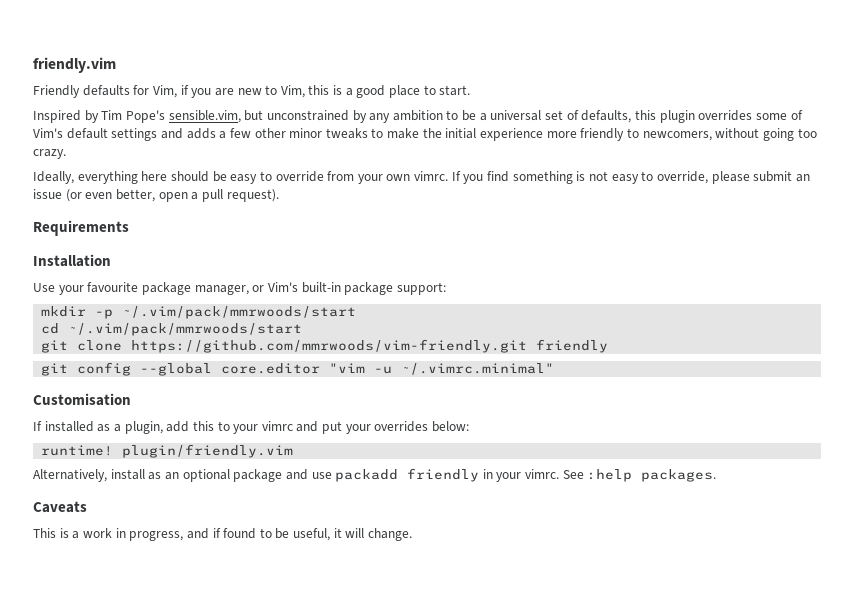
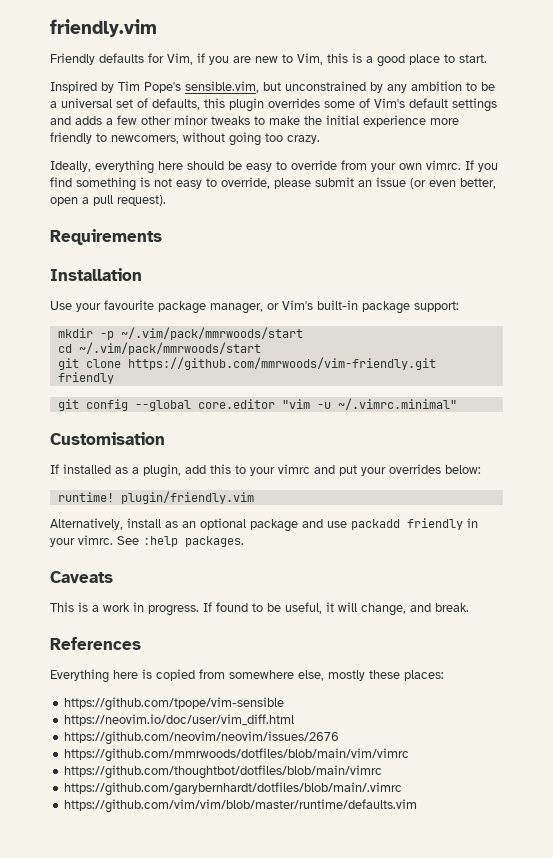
- This is a work in progress, and if found to be useful, it will change.
+ This is a work in progress. If found to be useful, it will change, and break.
+ References
+ Everything here is copied from somewhere else, mostly these places:
+ https://github.com/tpope/vim-sensible
+ https://neovim.io/doc/user/vim_diff.html
+ https://github.com/neovim/neovim/issues/2676
+ https://github.com/mmrwoods/dotfiles/blob/main/vim/vimrc
+ https://github.com/thoughtbot/dotfiles/blob/main/vimrc
+ https://github.com/garybernhardt/dotfiles/blob/main/.vimrc
+ https://github.com/vim/vim/blob/master/runtime/defaults.vim

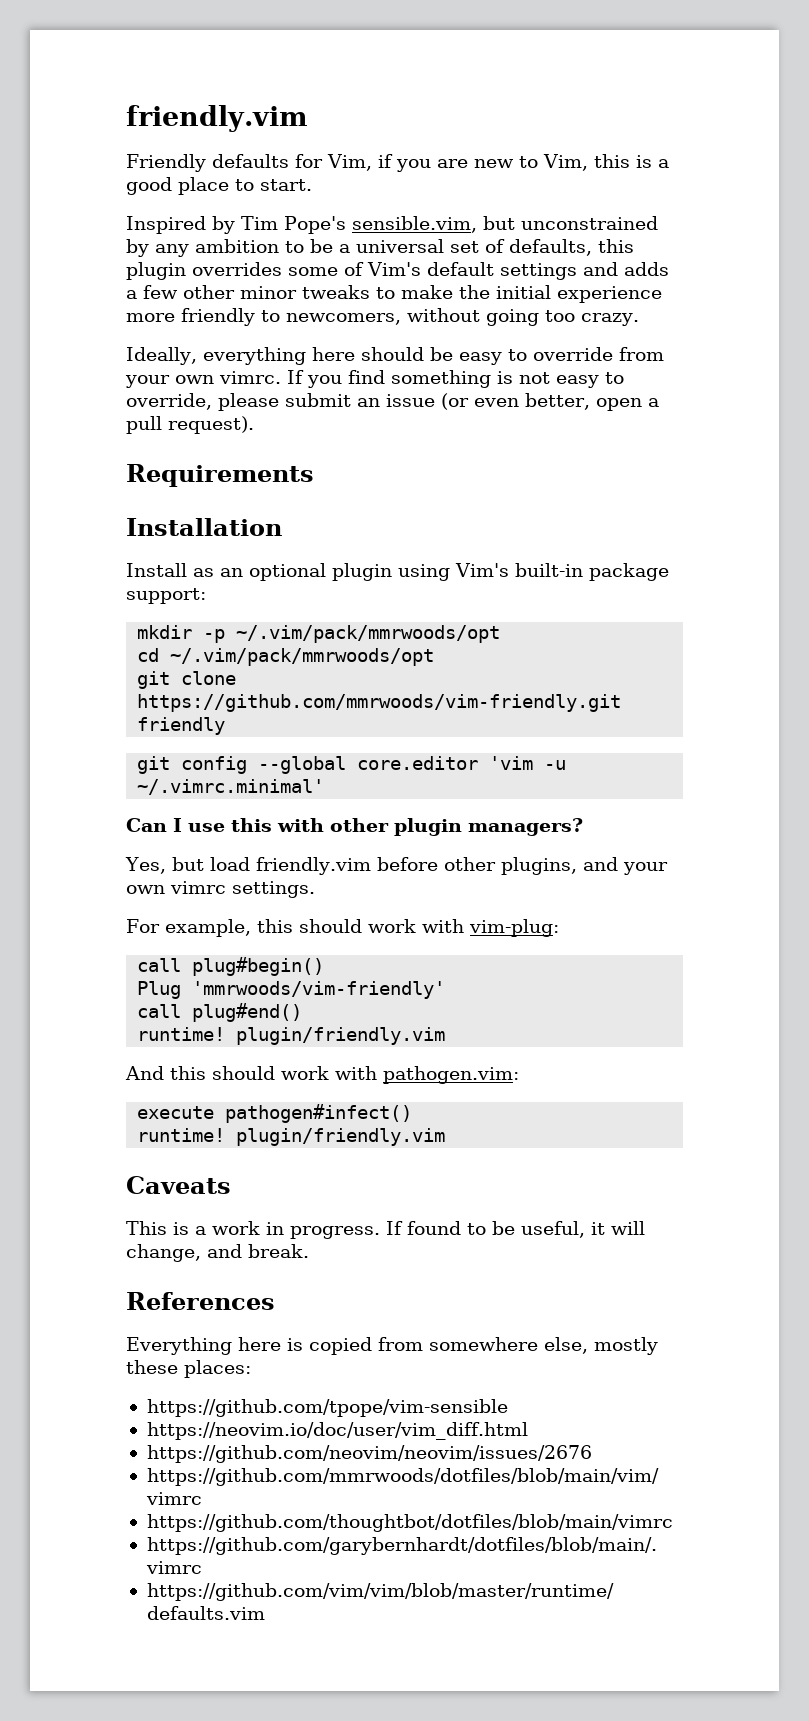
- Use your favourite package manager, or Vim's built-in package support:
+ Install as an optional plugin using Vim's built-in package support:
- mkdir -p ~/.vim/pack/mmrwoods/start
+ mkdir -p ~/.vim/pack/mmrwoods/opt
- cd ~/.vim/pack/mmrwoods/start
+ cd ~/.vim/pack/mmrwoods/opt
- git config --global core.editor "vim -u ~/.vimrc.minimal"
- Customisation
- If installed as a plugin, add this to your vimrc and put your overrides below:
+ git config --global core.editor 'vim -u ~/.vimrc.minimal'
+ Can I use this with other plugin managers?
+ Yes, but load friendly.vim before other plugins, and your own vimrc settings.
+ For example, this should work with vim-plug:
+ call plug#begin()
+ Plug 'mmrwoods/vim-friendly'
+ call plug#end()
  runtime! plugin/friendly.vim
- Alternatively, install as an optional package and use packadd friendly in your vimrc. See :help packages.
+ And this should work with pathogen.vim:
+ execute pathogen#infect()
+ runtime! plugin/friendly.vim

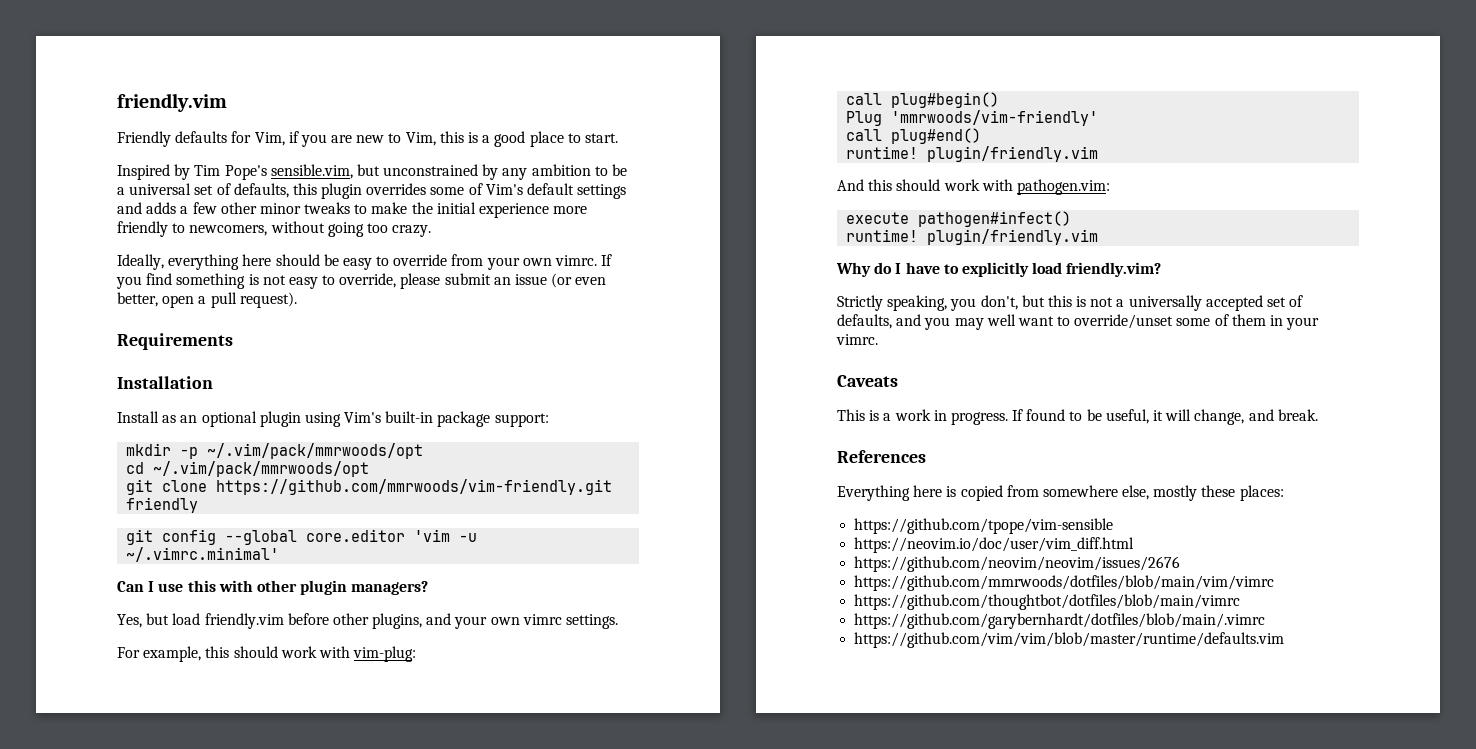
+ Why do I have to explicitly load friendly.vim?
+ Strictly speaking, you don't, but this is not a universally accepted set of defaults, and you may well want to override/unset some of them in your vimrc.

